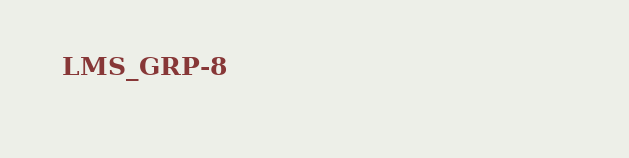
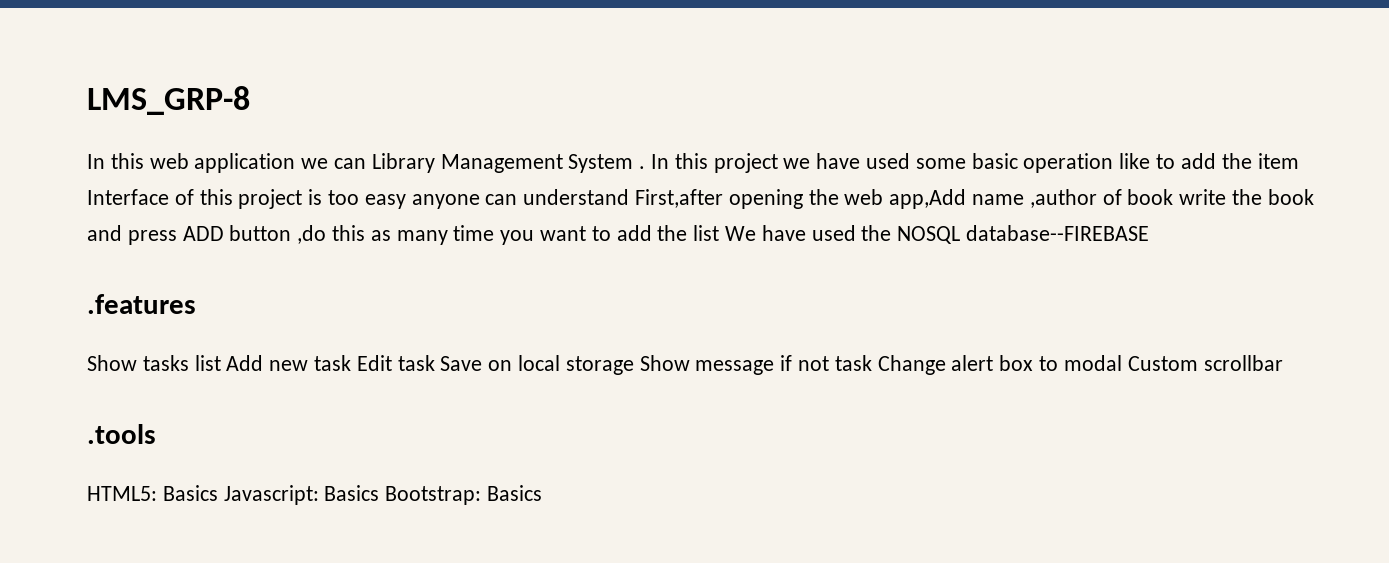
+ In this web application we can Library Management System . In this project we have used some basic operation like to add the item Interface of this project is too easy anyone can understand First,after opening the web app,Add name ,author of book write the book and press ADD button ,do this as many time you want to add the list We have used the NOSQL database--FIREBASE
+ .features
+ Show tasks list Add new task Edit task Save on local storage Show message if not task Change alert box to modal Custom scrollbar
+ .tools
+ HTML5: Basics Javascript: Basics Bootstrap: Basics

